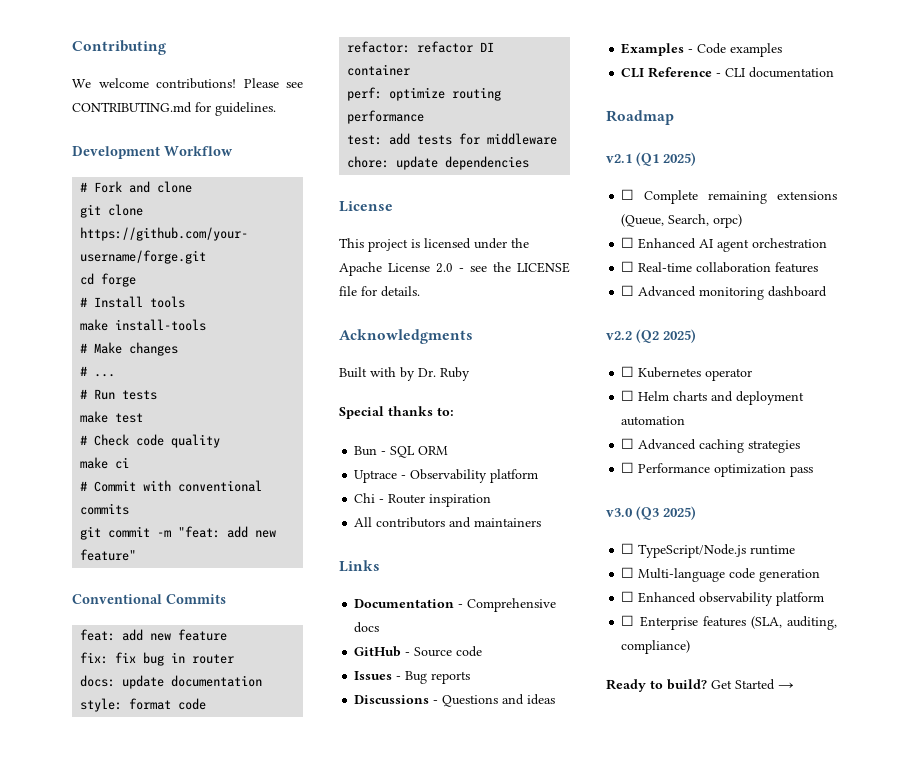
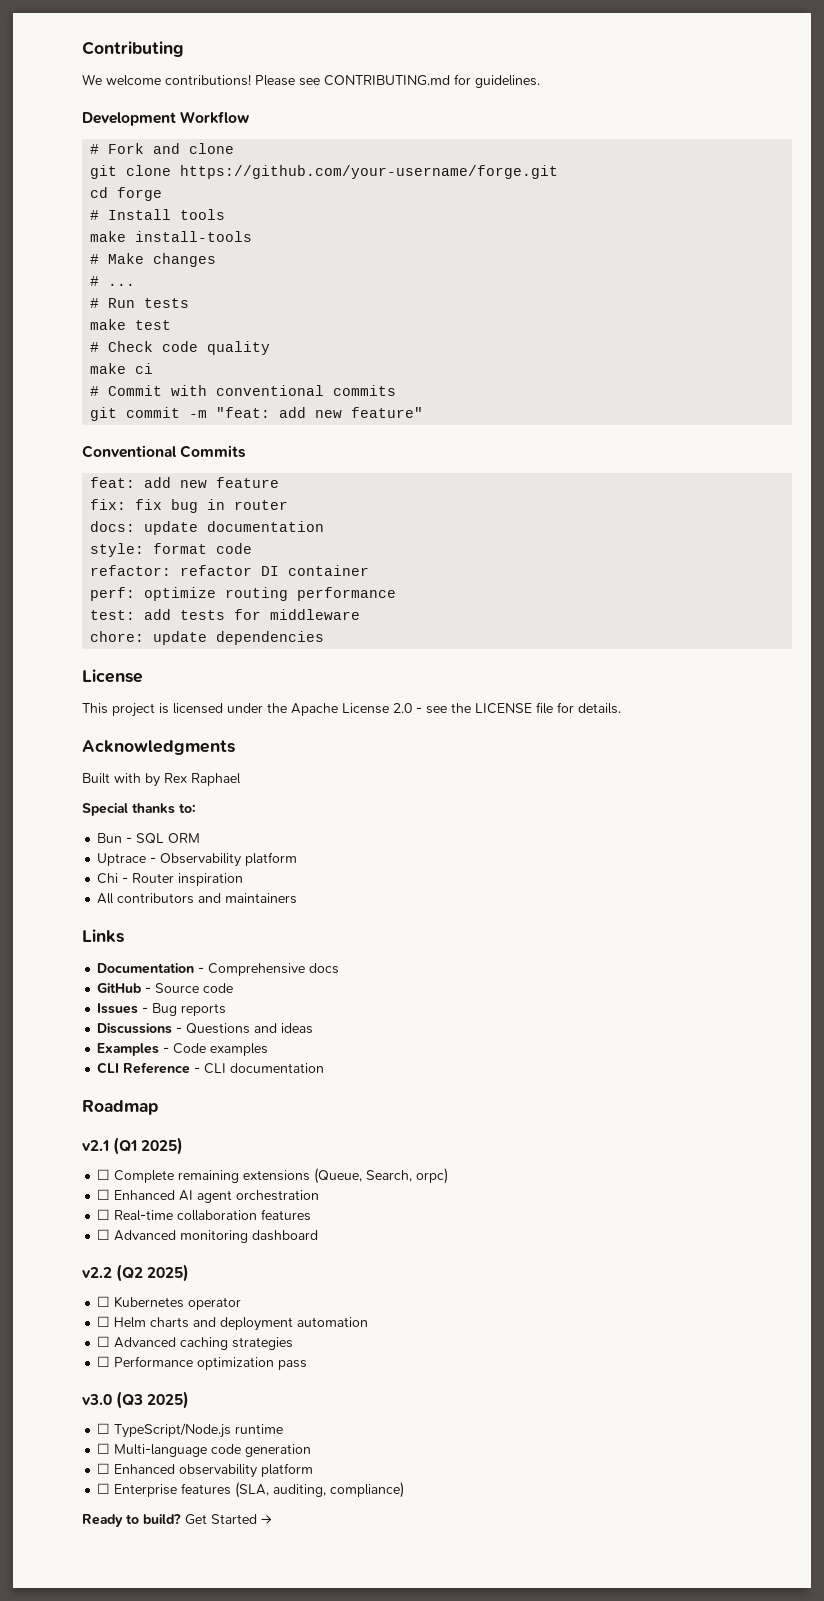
- Built with by Dr. Ruby
+ Built with by Rex Raphael

